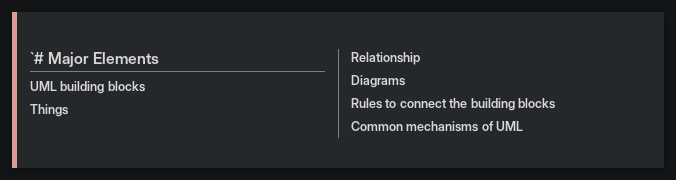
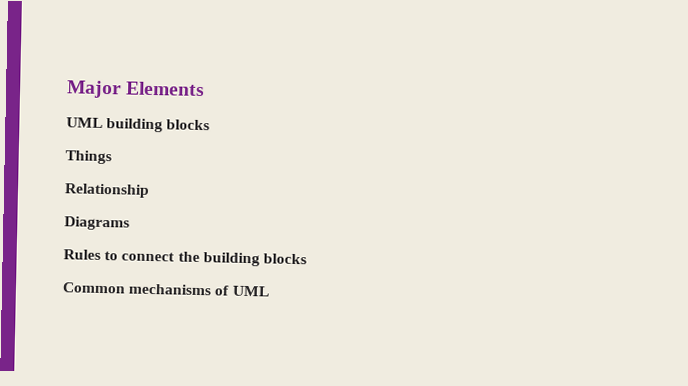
- `# Major Elements
+ Major Elements

